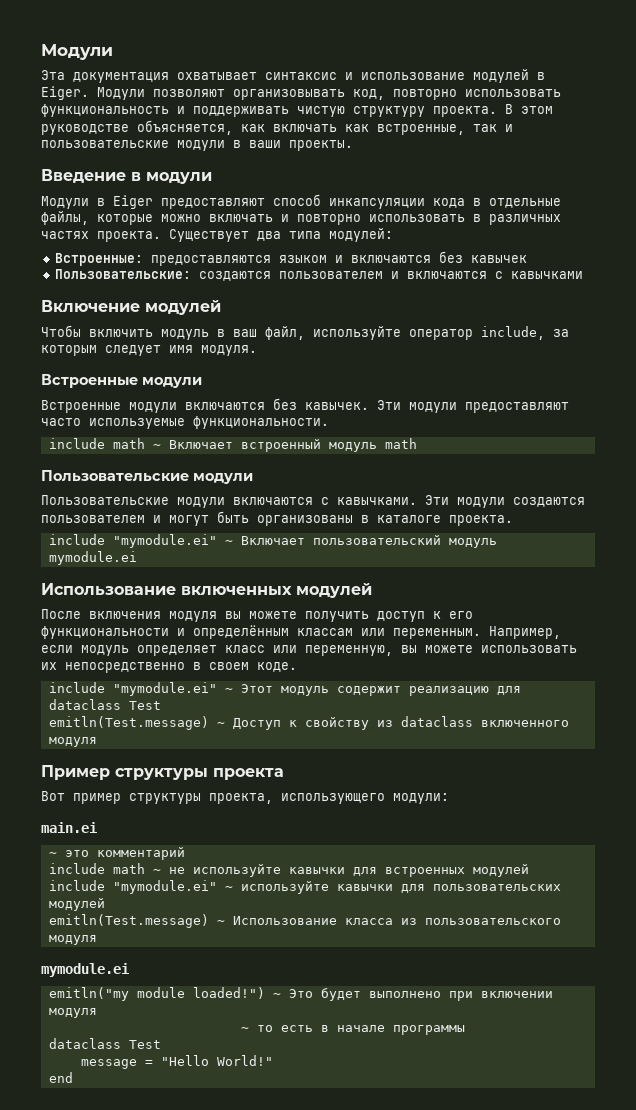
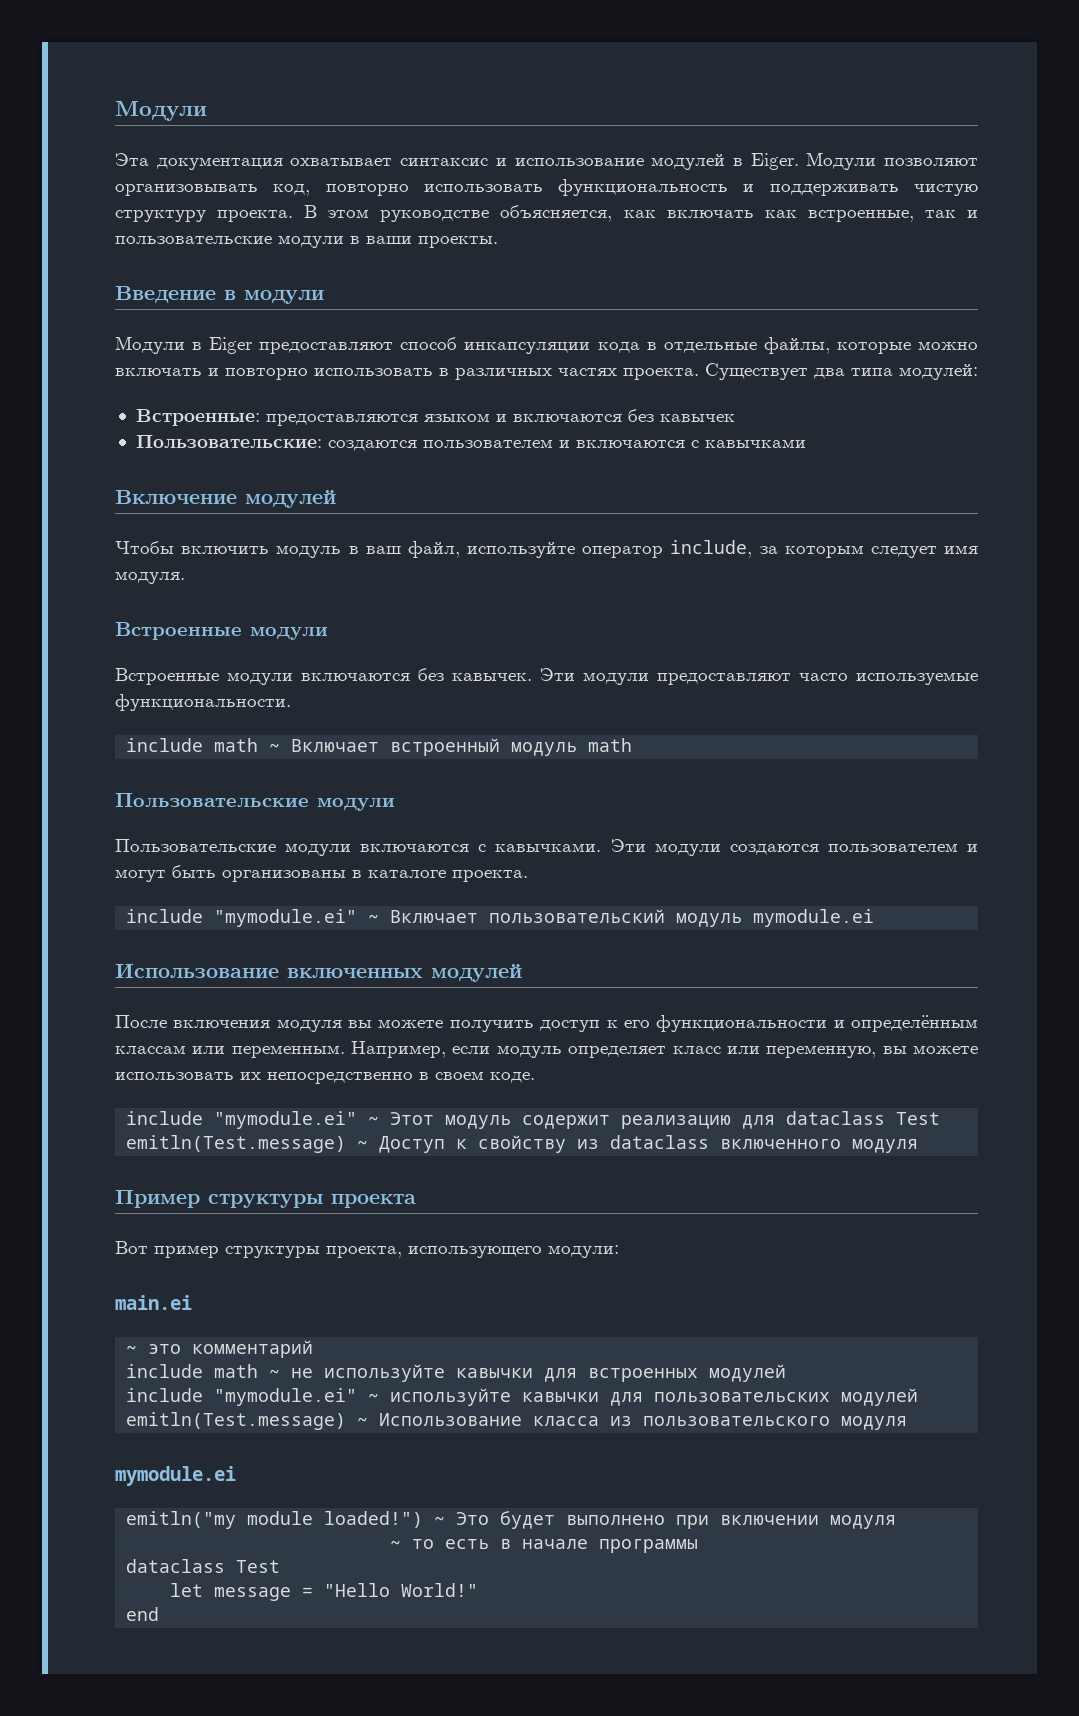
- message = "Hello World!"
+ let message = "Hello World!"

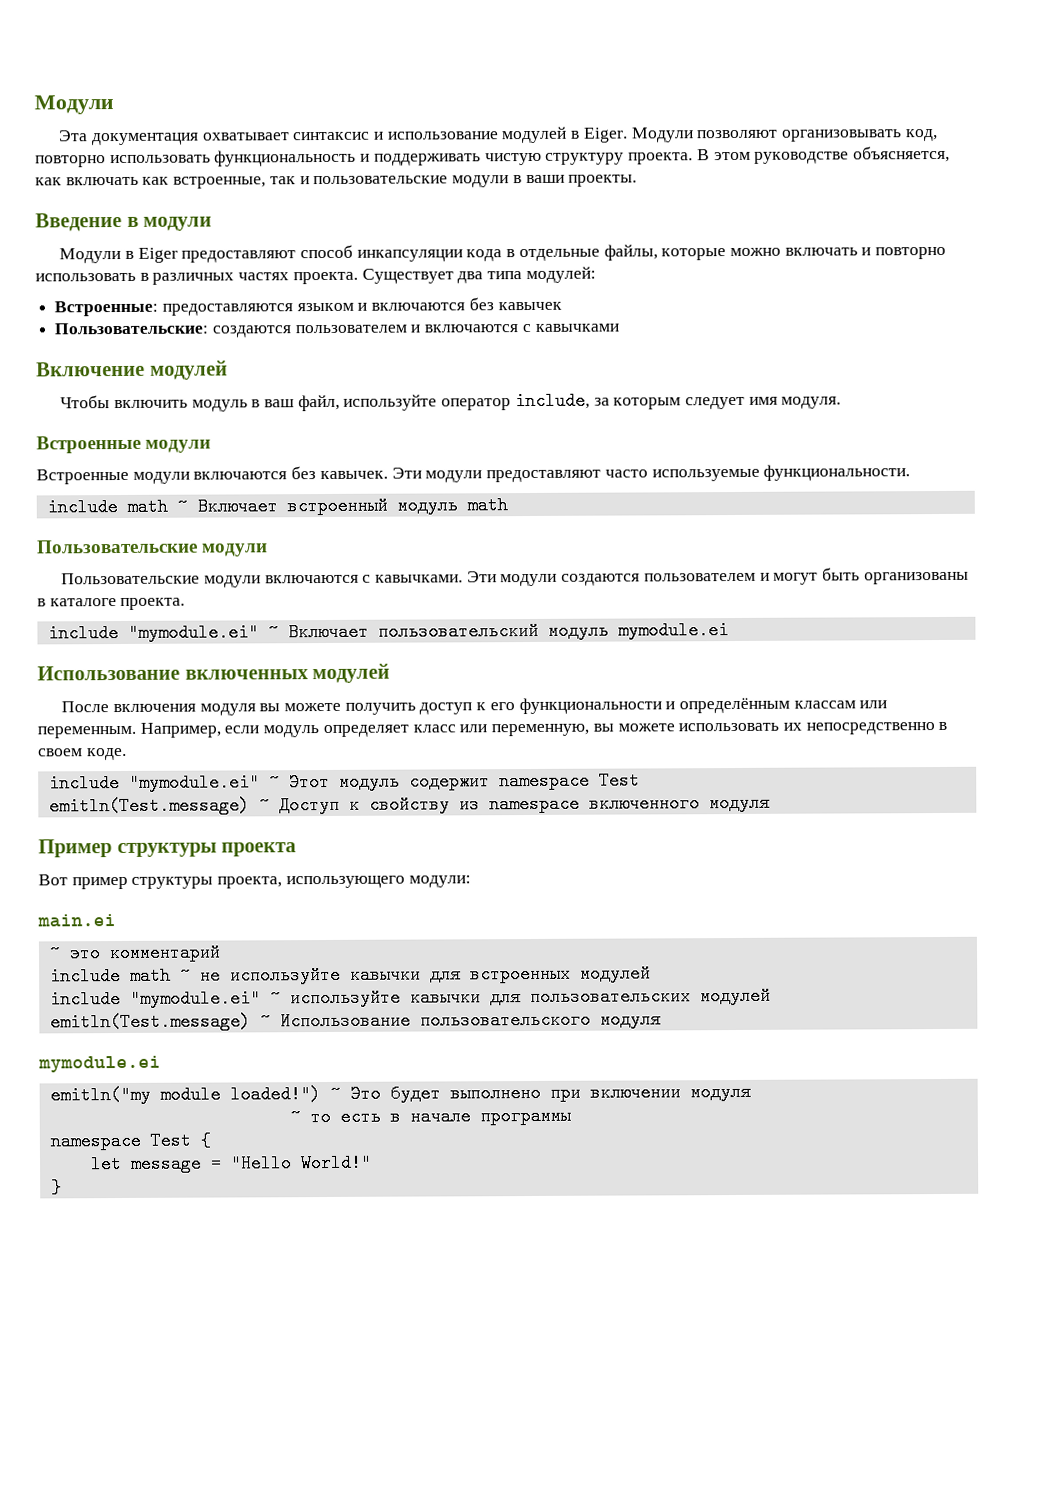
- include "mymodule.ei" ~ Этот модуль содержит реализацию для dataclass Test
+ include "mymodule.ei" ~ Этот модуль содержит namespace Test
- emitln(Test.message) ~ Доступ к свойству из dataclass включенного модуля
+ emitln(Test.message) ~ Доступ к свойству из namespace включенного модуля
- emitln(Test.message) ~ Использование класса из пользовательского модуля
+ emitln(Test.message) ~ Использование пользовательского модуля
  ~ то есть в начале программы
- dataclass Test
+ namespace Test {
- end
+ }

